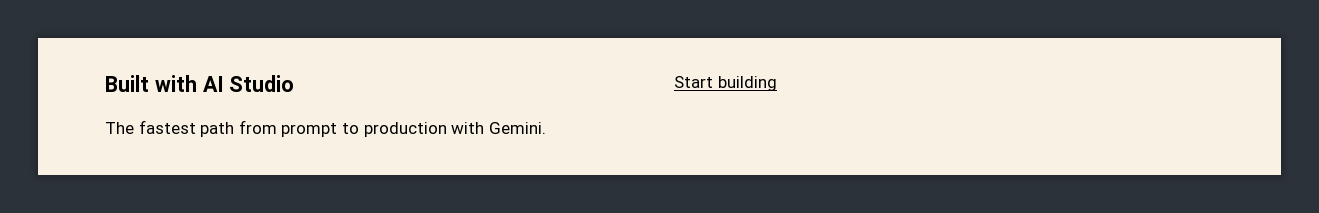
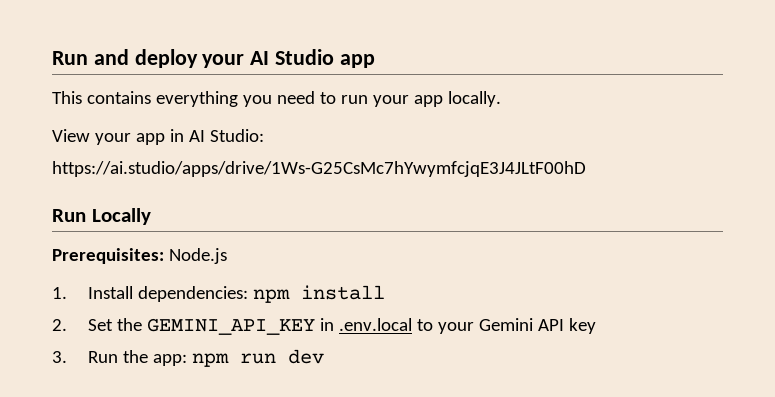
- Built with AI Studio
- The fastest path from prompt to production with Gemini.
- Start building
+ Run and deploy your AI Studio app
+ This contains everything you need to run your app locally.
+ View your app in AI Studio: https://ai.studio/apps/drive/1Ws-G25CsMc7hYwymfcjqE3J4JLtF00hD
+ Run Locally
+ Prerequisites: Node.js
+ 1. Install dependencies: npm install
+ 2. Set the GEMINI_API_KEY in .env.local to your Gemini API key
+ 3. Run the app: npm run dev

